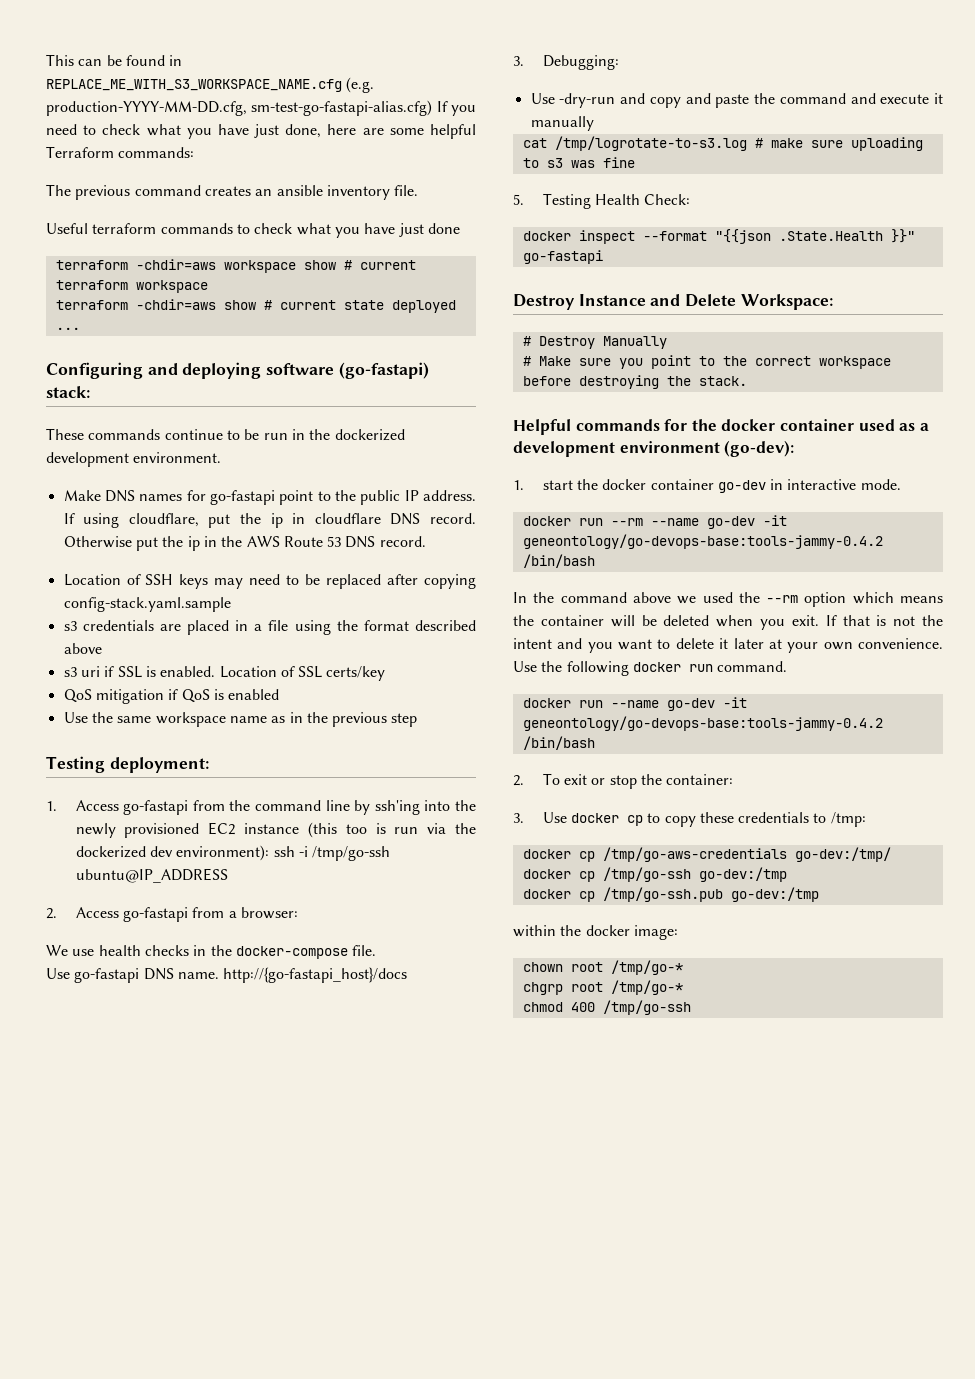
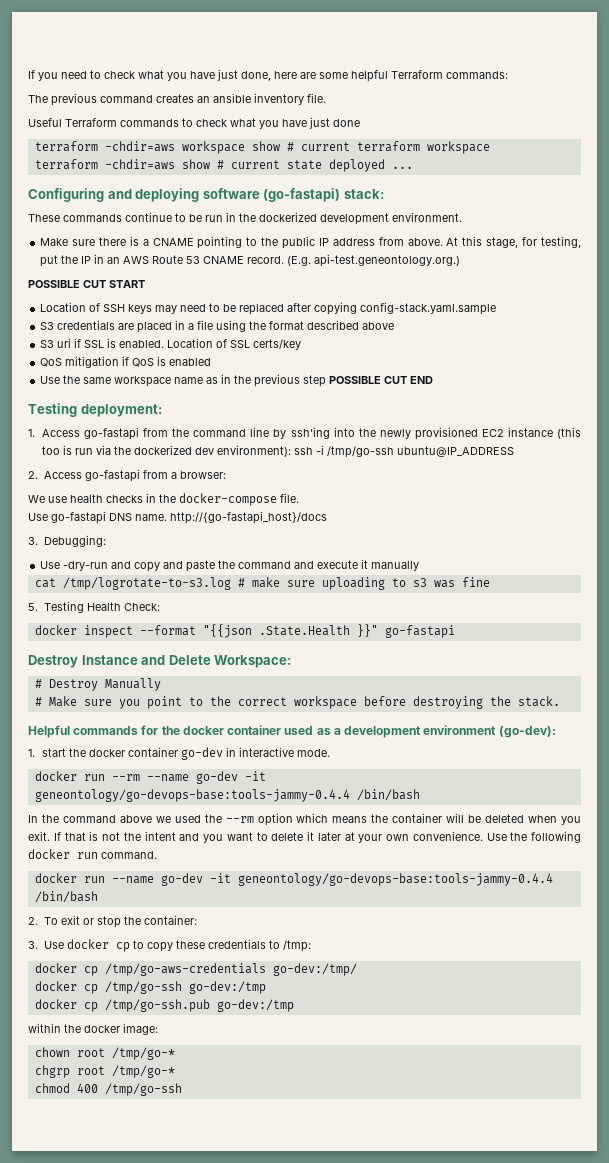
- This can be found in REPLACE_ME_WITH_S3_WORKSPACE_NAME.cfg (e.g. production-YYYY-MM-DD.cfg, sm-test-go-fastapi-alias.cfg) If you need to check what you have just done, here are some helpful Terraform commands:
+ If you need to check what you have just done, here are some helpful Terraform commands:
- Useful terraform commands to check what you have just done
+ Useful Terraform commands to check what you have just done
- Make DNS names for go-fastapi point to the public IP address. If using cloudflare, put the ip in cloudflare DNS record. Otherwise put the ip in the AWS Route 53 DNS record.
+ Make sure there is a CNAME pointing to the public IP address from above. At this stage, for testing, put the IP in an AWS Route 53 CNAME record. (E.g. api-test.geneontology.org.)
+ POSSIBLE CUT START
- s3 credentials are placed in a file using the format described above
+ S3 credentials are placed in a file using the format described above
- s3 uri if SSL is enabled.
+ S3 uri if SSL is enabled.
- Use the same workspace name as in the previous step
+ Use the same workspace name as in the previous step POSSIBLE CUT END
- docker run --rm --name go-dev -it geneontology/go-devops-base:tools-jammy-0.4.2 /bin/bash
+ docker run --rm --name go-dev -it geneontology/go-devops-base:tools-jammy-0.4.4 /bin/bash
- docker run --name go-dev -it geneontology/go-devops-base:tools-jammy-0.4.2 /bin/bash
+ docker run --name go-dev -it geneontology/go-devops-base:tools-jammy-0.4.4 /bin/bash

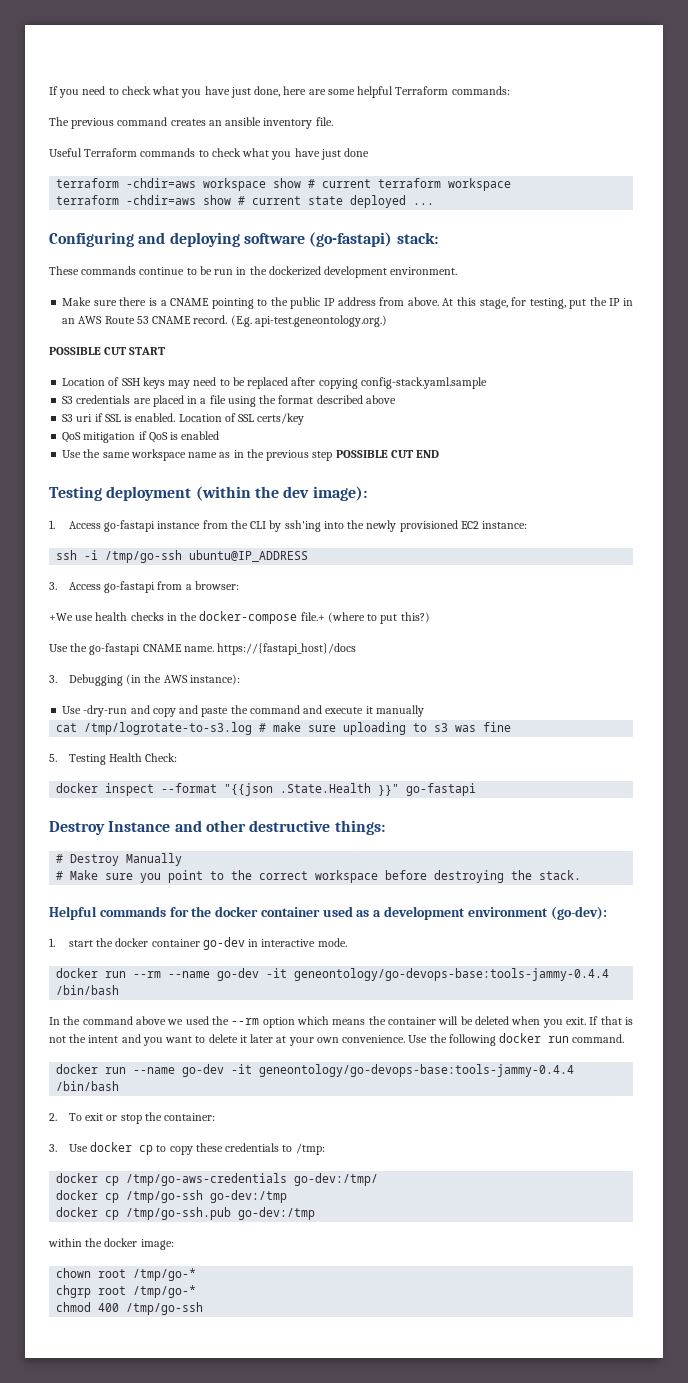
- Testing deployment:
+ Testing deployment (within the dev image):
- 1. Access go-fastapi from the command line by ssh'ing into the newly provisioned EC2 instance (this too is run via the dockerized dev environment): ssh -i /tmp/go-ssh ubuntu@IP_ADDRESS
+ 1. Access go-fastapi instance from the CLI by ssh'ing into the newly provisioned EC2 instance:
+ ssh -i /tmp/go-ssh ubuntu@IP_ADDRESS
- 2. Access go-fastapi from a browser:
+ 3. Access go-fastapi from a browser:
- We use health checks in the docker-compose file.
- Use go-fastapi DNS name. http://{go-fastapi_host}/docs
- 3. Debugging:
+ +We use health checks in the docker-compose file.+ (where to put this?)
+ Use the go-fastapi CNAME name. https://{fastapi_host}/docs
+ 3. Debugging (in the AWS instance):
- Destroy Instance and Delete Workspace:
+ Destroy Instance and other destructive things:

